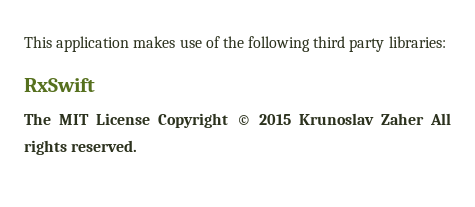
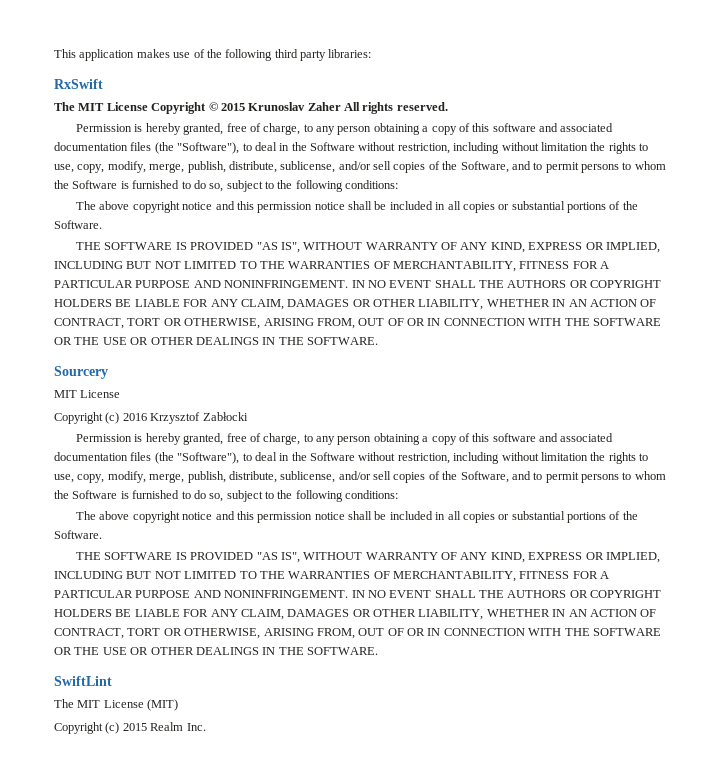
  The MIT License Copyright © 2015 Krunoslav Zaher All rights reserved.
+ Permission is hereby granted, free of charge, to any person obtaining a copy of this software and associated documentation files (the "Software"), to deal in the Software without restriction, including without limitation the rights to use, copy, modify, merge, publish, distribute, sublicense, and/or sell copies of the Software, and to permit persons to whom the Software is furnished to do so, subject to the following conditions:
+ The above copyright notice and this permission notice shall be included in all copies or substantial portions of the Software.
+ THE SOFTWARE IS PROVIDED "AS IS", WITHOUT WARRANTY OF ANY KIND, EXPRESS OR IMPLIED, INCLUDING BUT NOT LIMITED TO THE WARRANTIES OF MERCHANTABILITY, FITNESS FOR A PARTICULAR PURPOSE AND NONINFRINGEMENT. IN NO EVENT SHALL THE AUTHORS OR COPYRIGHT HOLDERS BE LIABLE FOR ANY CLAIM, DAMAGES OR OTHER LIABILITY, WHETHER IN AN ACTION OF CONTRACT, TORT OR OTHERWISE, ARISING FROM, OUT OF OR IN CONNECTION WITH THE SOFTWARE OR THE USE OR OTHER DEALINGS IN THE SOFTWARE.
+ Sourcery
+ MIT License
+ Copyright (c) 2016 Krzysztof Zabłocki
+ Permission is hereby granted, free of charge, to any person obtaining a copy of this software and associated documentation files (the "Software"), to deal in the Software without restriction, including without limitation the rights to use, copy, modify, merge, publish, distribute, sublicense, and/or sell copies of the Software, and to permit persons to whom the Software is furnished to do so, subject to the following conditions:
+ The above copyright notice and this permission notice shall be included in all copies or substantial portions of the Software.
+ THE SOFTWARE IS PROVIDED "AS IS", WITHOUT WARRANTY OF ANY KIND, EXPRESS OR IMPLIED, INCLUDING BUT NOT LIMITED TO THE WARRANTIES OF MERCHANTABILITY, FITNESS FOR A PARTICULAR PURPOSE AND NONINFRINGEMENT. IN NO EVENT SHALL THE AUTHORS OR COPYRIGHT HOLDERS BE LIABLE FOR ANY CLAIM, DAMAGES OR OTHER LIABILITY, WHETHER IN AN ACTION OF CONTRACT, TORT OR OTHERWISE, ARISING FROM, OUT OF OR IN CONNECTION WITH THE SOFTWARE OR THE USE OR OTHER DEALINGS IN THE SOFTWARE.
+ SwiftLint
+ The MIT License (MIT)
+ Copyright (c) 2015 Realm Inc.

